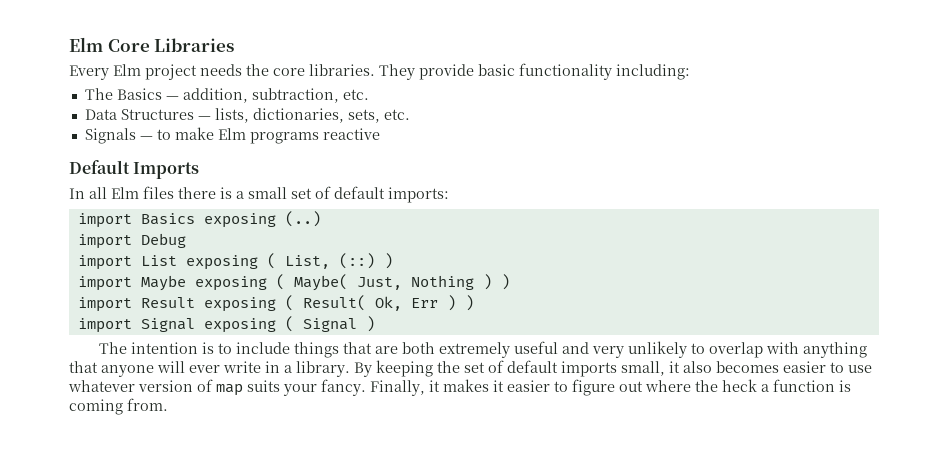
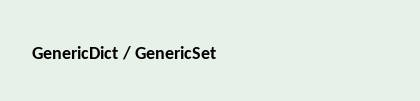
- Elm Core Libraries
- Every Elm project needs the core libraries. They provide basic functionality including:
- The Basics — addition, subtraction, etc.
- Data Structures — lists, dictionaries, sets, etc.
- Signals — to make Elm programs reactive
- Default Imports
- In all Elm files there is a small set of default imports:
- import Basics exposing (..)
- import Debug
- import List exposing ( List, (::) )
- import Maybe exposing ( Maybe( Just, Nothing ) )
- import Result exposing ( Result( Ok, Err ) )
- import Signal exposing ( Signal )
- The intention is to include things that are both extremely useful and very unlikely to overlap with anything that anyone will ever write in a library. By keeping the set of default imports small, it also becomes easier to use whatever version of map suits your fancy. Finally, it makes it easier to figure out where the heck a function is coming from.
+ GenericDict / GenericSet

